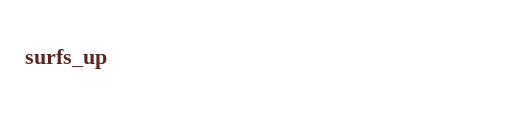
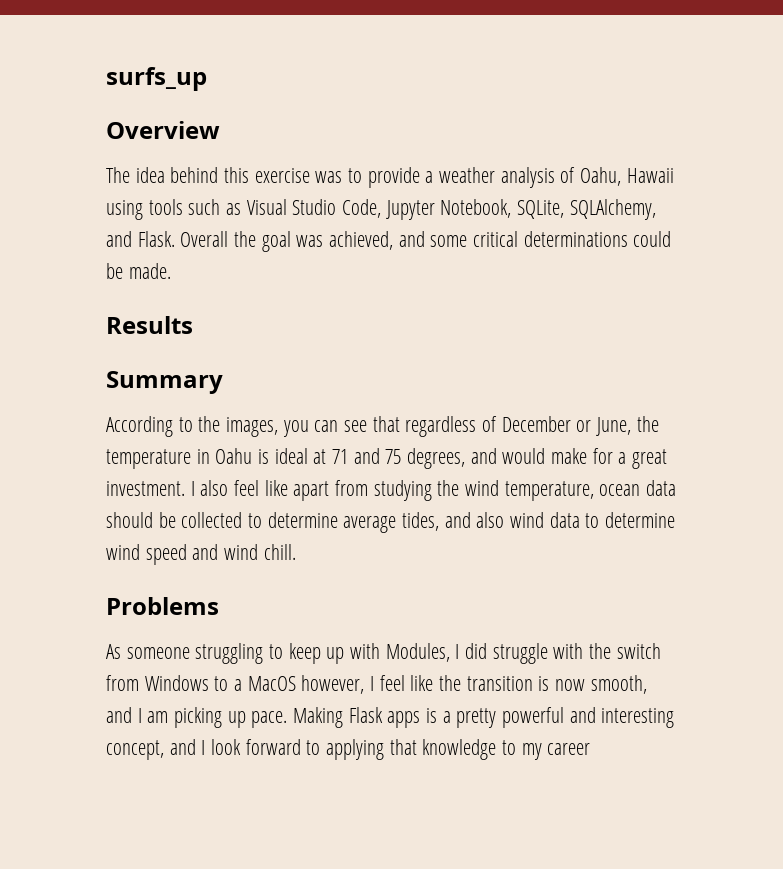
+ Overview
+ The idea behind this exercise was to provide a weather analysis of Oahu, Hawaii using tools such as Visual Studio Code, Jupyter Notebook, SQLite, SQLAlchemy, and Flask. Overall the goal was achieved, and some critical determinations could be made.
+ Results
+ Summary
+ According to the images, you can see that regardless of December or June, the temperature in Oahu is ideal at 71 and 75 degrees, and would make for a great investment. I also feel like apart from studying the wind temperature, ocean data should be collected to determine average tides, and also wind data to determine wind speed and wind chill.
+ Problems
+ As someone struggling to keep up with Modules, I did struggle with the switch from Windows to a MacOS however, I feel like the transition is now smooth, and I am picking up pace. Making Flask apps is a pretty powerful and interesting concept, and I look forward to applying that knowledge to my career

